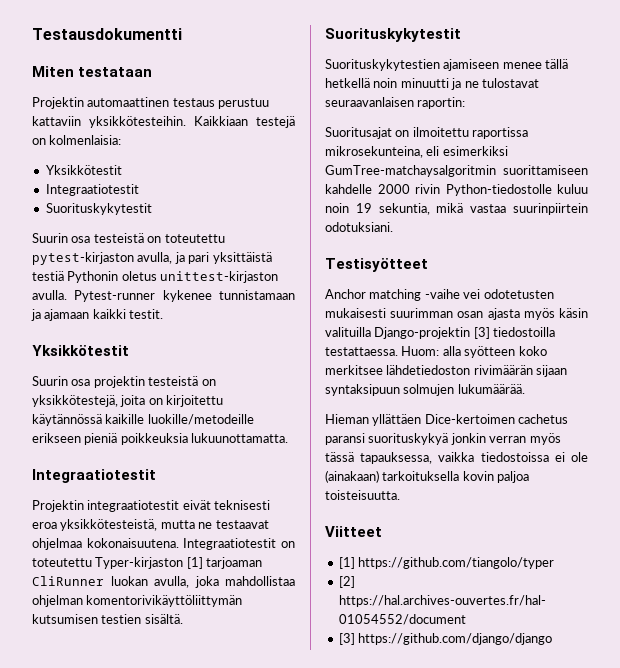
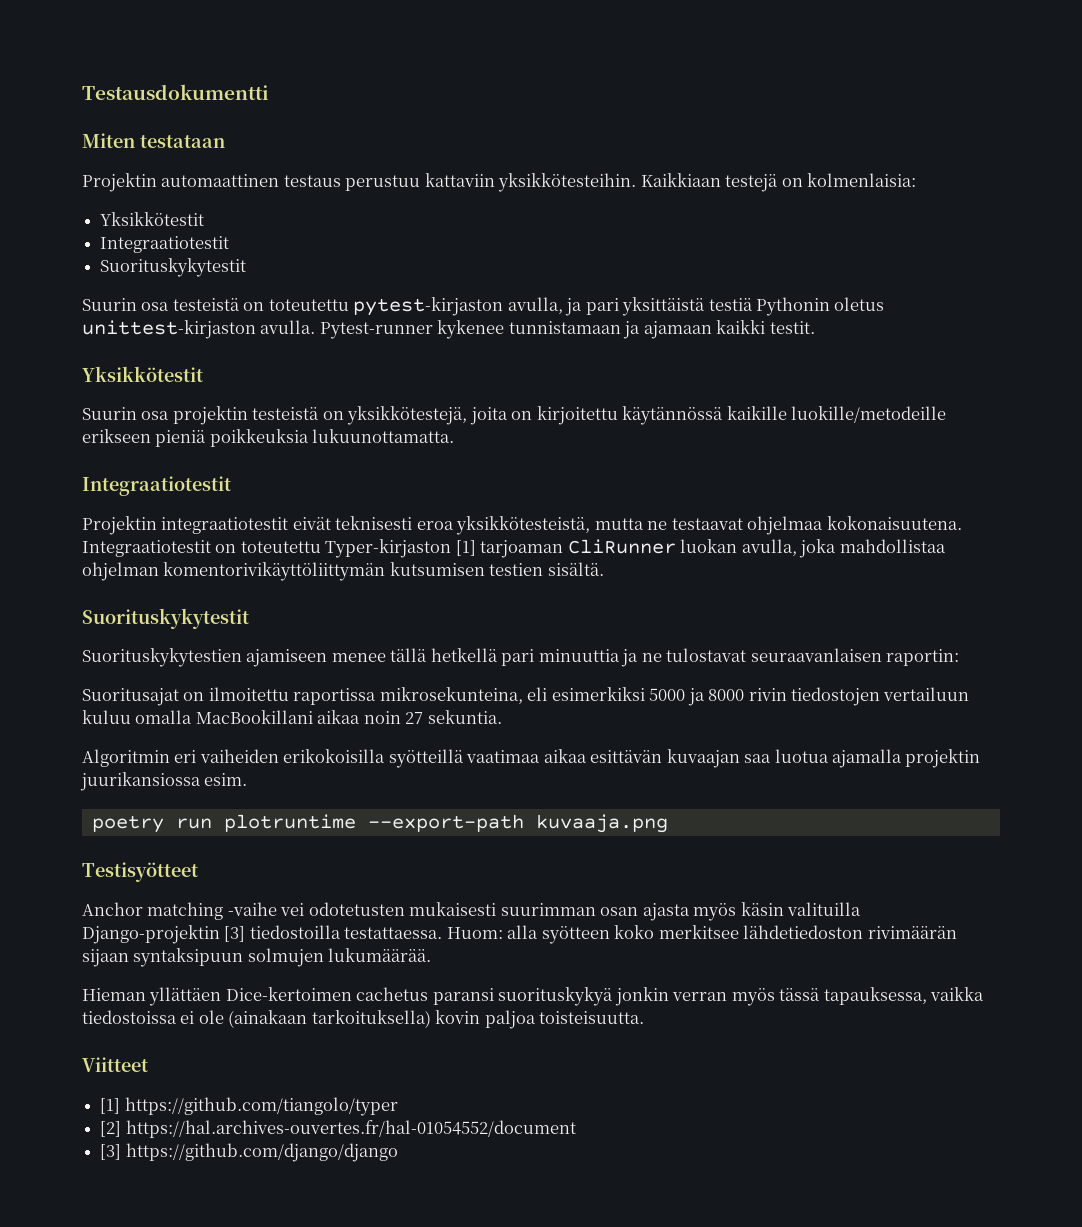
- Suorituskykytestien ajamiseen menee tällä hetkellä noin minuutti ja ne tulostavat seuraavanlaisen raportin:
+ Suorituskykytestien ajamiseen menee tällä hetkellä pari minuuttia ja ne tulostavat seuraavanlaisen raportin:
- Suoritusajat on ilmoitettu raportissa mikrosekunteina, eli esimerkiksi GumTree-matchaysalgoritmin suorittamiseen kahdelle 2000 rivin Python-tiedostolle kuluu noin 19 sekuntia, mikä vastaa suurinpiirtein odotuksiani.
+ Suoritusajat on ilmoitettu raportissa mikrosekunteina, eli esimerkiksi 5000 ja 8000 rivin tiedostojen vertailuun kuluu omalla MacBookillani aikaa noin 27 sekuntia.
+ Algoritmin eri vaiheiden erikokoisilla syötteillä vaatimaa aikaa esittävän kuvaajan saa luotua ajamalla projektin juurikansiossa esim.
+ poetry run plotruntime --export-path kuvaaja.png
- Hieman yllättäen Dice-kertoimen cachetus paransi suorituskykyä jonkin verran myös tässä tapauksessa, vaikka tiedostoissa ei ole (ainakaan) tarkoituksella kovin paljoa toisteisuutta.
+ Hieman yllättäen Dice-kertoimen cachetus paransi suorituskykyä jonkin verran myös tässä tapauksessa, vaikka tiedostoissa ei ole (ainakaan tarkoituksella) kovin paljoa toisteisuutta.

